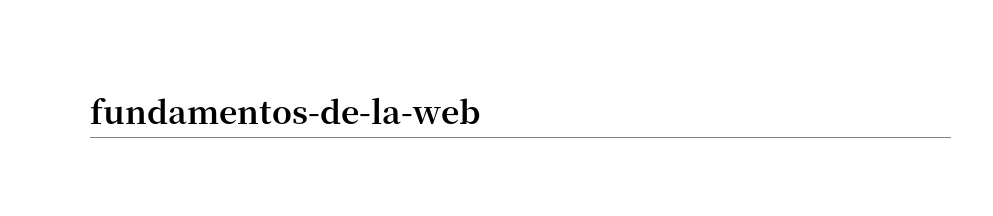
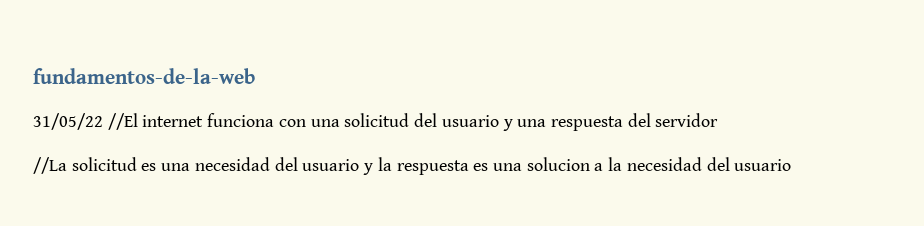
+ 31/05/22 //El internet funciona con una solicitud del usuario y una respuesta del servidor
+ //La solicitud es una necesidad del usuario y la respuesta es una solucion a la necesidad del usuario

